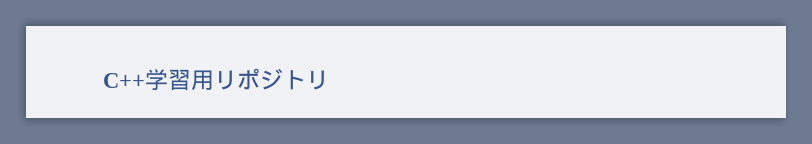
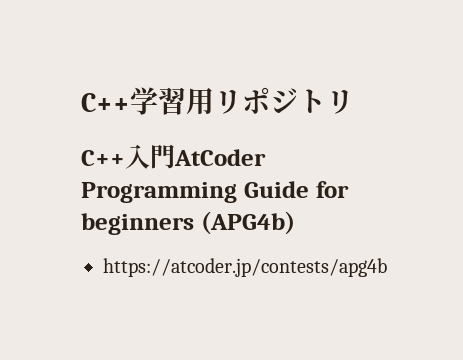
+ C++入門AtCoder Programming Guide for beginners (APG4b)
+ https://atcoder.jp/contests/apg4b

